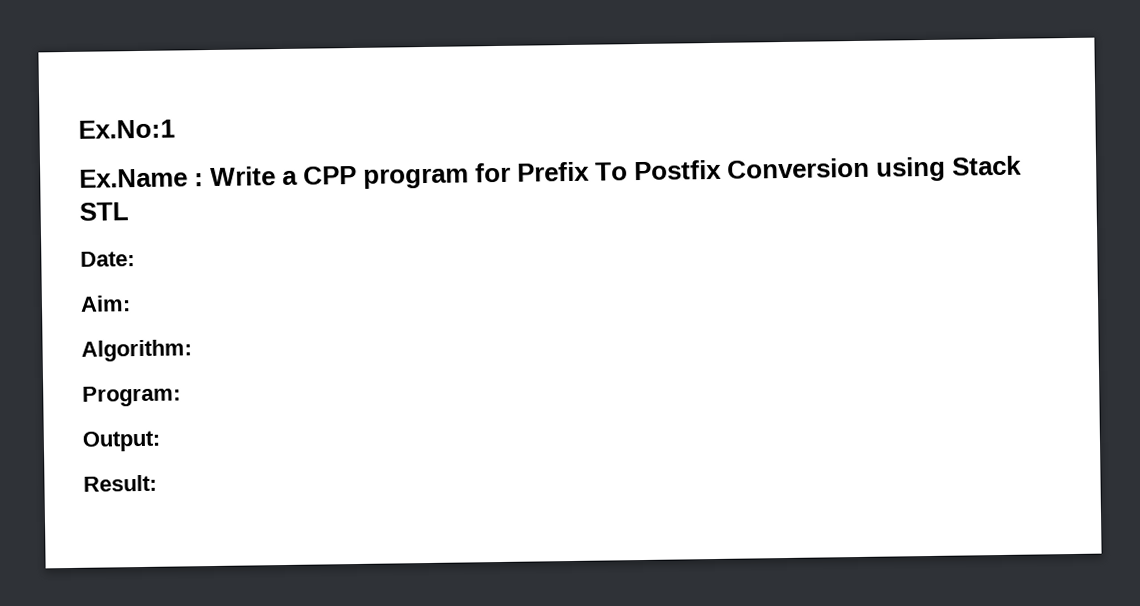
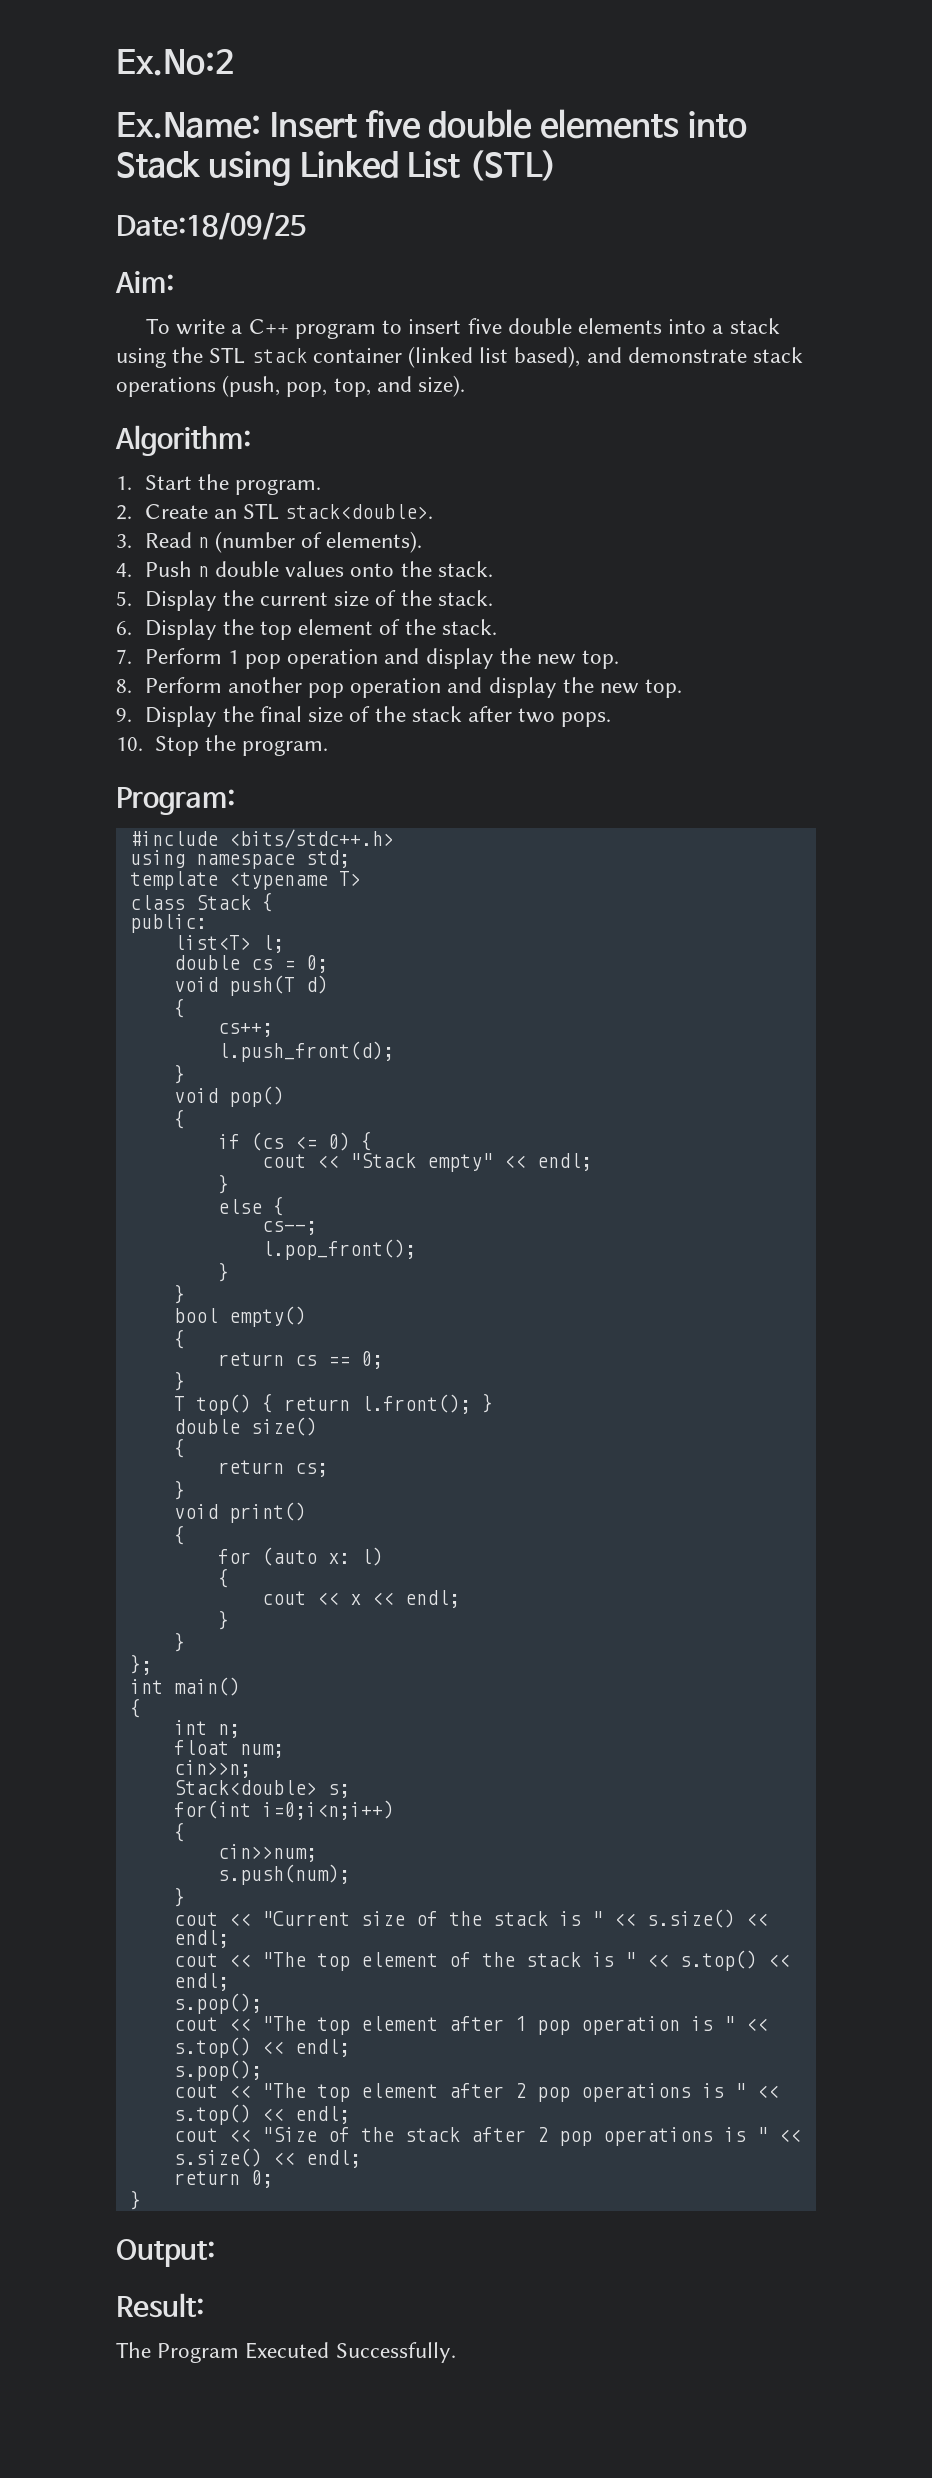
- Ex.No:1
- Ex.Name : Write a CPP program for Prefix To Postfix Conversion using Stack STL
- Date:
+ Ex.No:2
+ Ex.Name: Insert five double elements into Stack using Linked List (STL)
+ Date:18/09/25
  Aim:
+ To write a C++ program to insert five double elements into a stack using the STL stack container (linked list based), and demonstrate stack operations (push, pop, top, and size).
  Algorithm:
+ 1. Start the program.
+ 2. Create an STL stack<double>.
+ 3. Read n (number of elements).
+ 4. Push n double values onto the stack.
+ 5. Display the current size of the stack.
+ 6. Display the top element of the stack.
+ 7. Perform 1 pop operation and display the new top.
+ 8. Perform another pop operation and display the new top.
+ 9. Display the final size of the stack after two pops.
+ 10. Stop the program.
  Program:
+ #include <bits/stdc++.h>
+ using namespace std;
+ template <typename T>
+ class Stack {
+ public:
+ list<T> l;
+ double cs = 0;
+ void push(T d)
+ {
+ cs++;
+ l.push_front(d);
+ }
+ void pop()
+ {
+ if (cs <= 0) {
+ cout << "Stack empty" << endl;
+ }
+ else {
+ cs--;
+ l.pop_front();
+ }
+ }
+ bool empty()
+ {
+ return cs == 0;
+ }
+ T top() { return l.front(); }
+ double size()
+ {
+ return cs;
+ }
+ void print()
+ {
+ for (auto x: l)
+ {
+ cout << x << endl;
+ }
+ }
+ };
+ int main()
+ {
+ int n;
+ float num;
+ cin>>n;
+ Stack<double> s;
+ for(int i=0;i<n;i++)
+ {
+ cin>>num;
+ s.push(num);
+ }
+ cout << "Current size of the stack is " << s.size() << endl;
+ cout << "The top element of the stack is " << s.top() << endl;
+ s.pop();
+ cout << "The top element after 1 pop operation is " << s.top() << endl;
+ s.pop();
+ cout << "The top element after 2 pop operations is " << s.top() << endl;
+ cout << "Size of the stack after 2 pop operations is " << s.size() << endl;
+ return 0;
+ }
  Output:
  Result:
+ The Program Executed Successfully.

